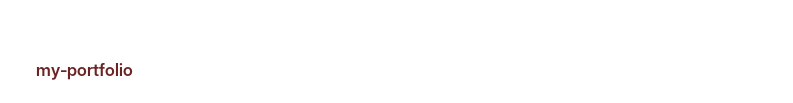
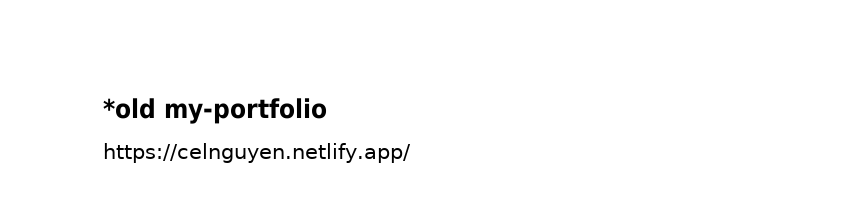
- my-portfolio
+ *old my-portfolio
+ https://celnguyen.netlify.app/

